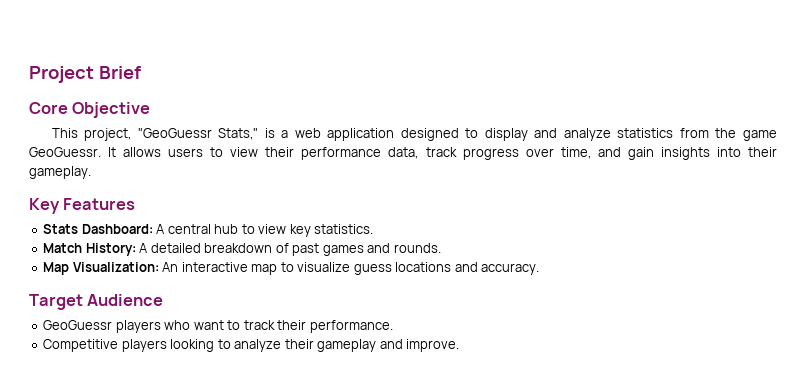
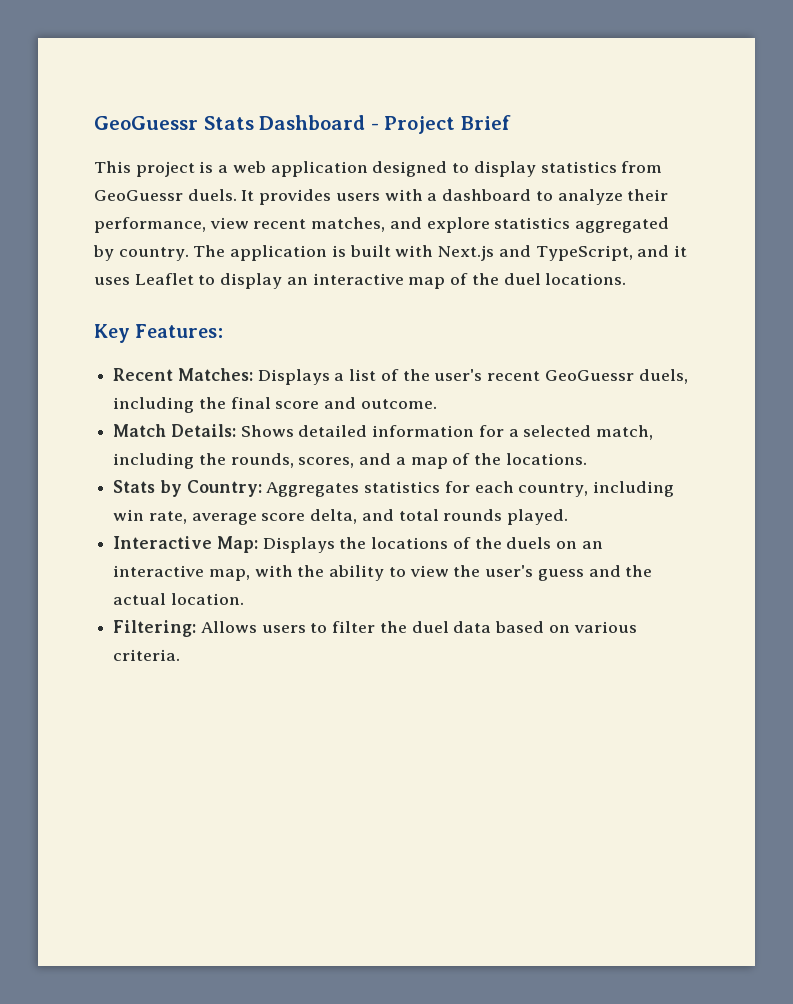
- Project Brief
+ GeoGuessr Stats Dashboard - Project Brief
- Core Objective
- This project, "GeoGuessr Stats," is a web application designed to display and analyze statistics from the game GeoGuessr. It allows users to view their performance data, track progress over time, and gain insights into their gameplay.
- Key Features
- Stats Dashboard: A central hub to view key statistics.
- Match History: A detailed breakdown of past games and rounds.
- Map Visualization: An interactive map to visualize guess locations and accuracy.
- Target Audience
- GeoGuessr players who want to track their performance.
- Competitive players looking to analyze their gameplay and improve.
+ This project is a web application designed to display statistics from GeoGuessr duels. It provides users with a dashboard to analyze their performance, view recent matches, and explore statistics aggregated by country. The application is built with Next.js and TypeScript, and it uses Leaflet to display an interactive map of the duel locations.
+ Key Features:
+ Recent Matches: Displays a list of the user's recent GeoGuessr duels, including the final score and outcome.
+ Match Details: Shows detailed information for a selected match, including the rounds, scores, and a map of the locations.
+ Stats by Country: Aggregates statistics for each country, including win rate, average score delta, and total rounds played.
+ Interactive Map: Displays the locations of the duels on an interactive map, with the ability to view the user's guess and the actual location.
+ Filtering: Allows users to filter the duel data based on various criteria.

